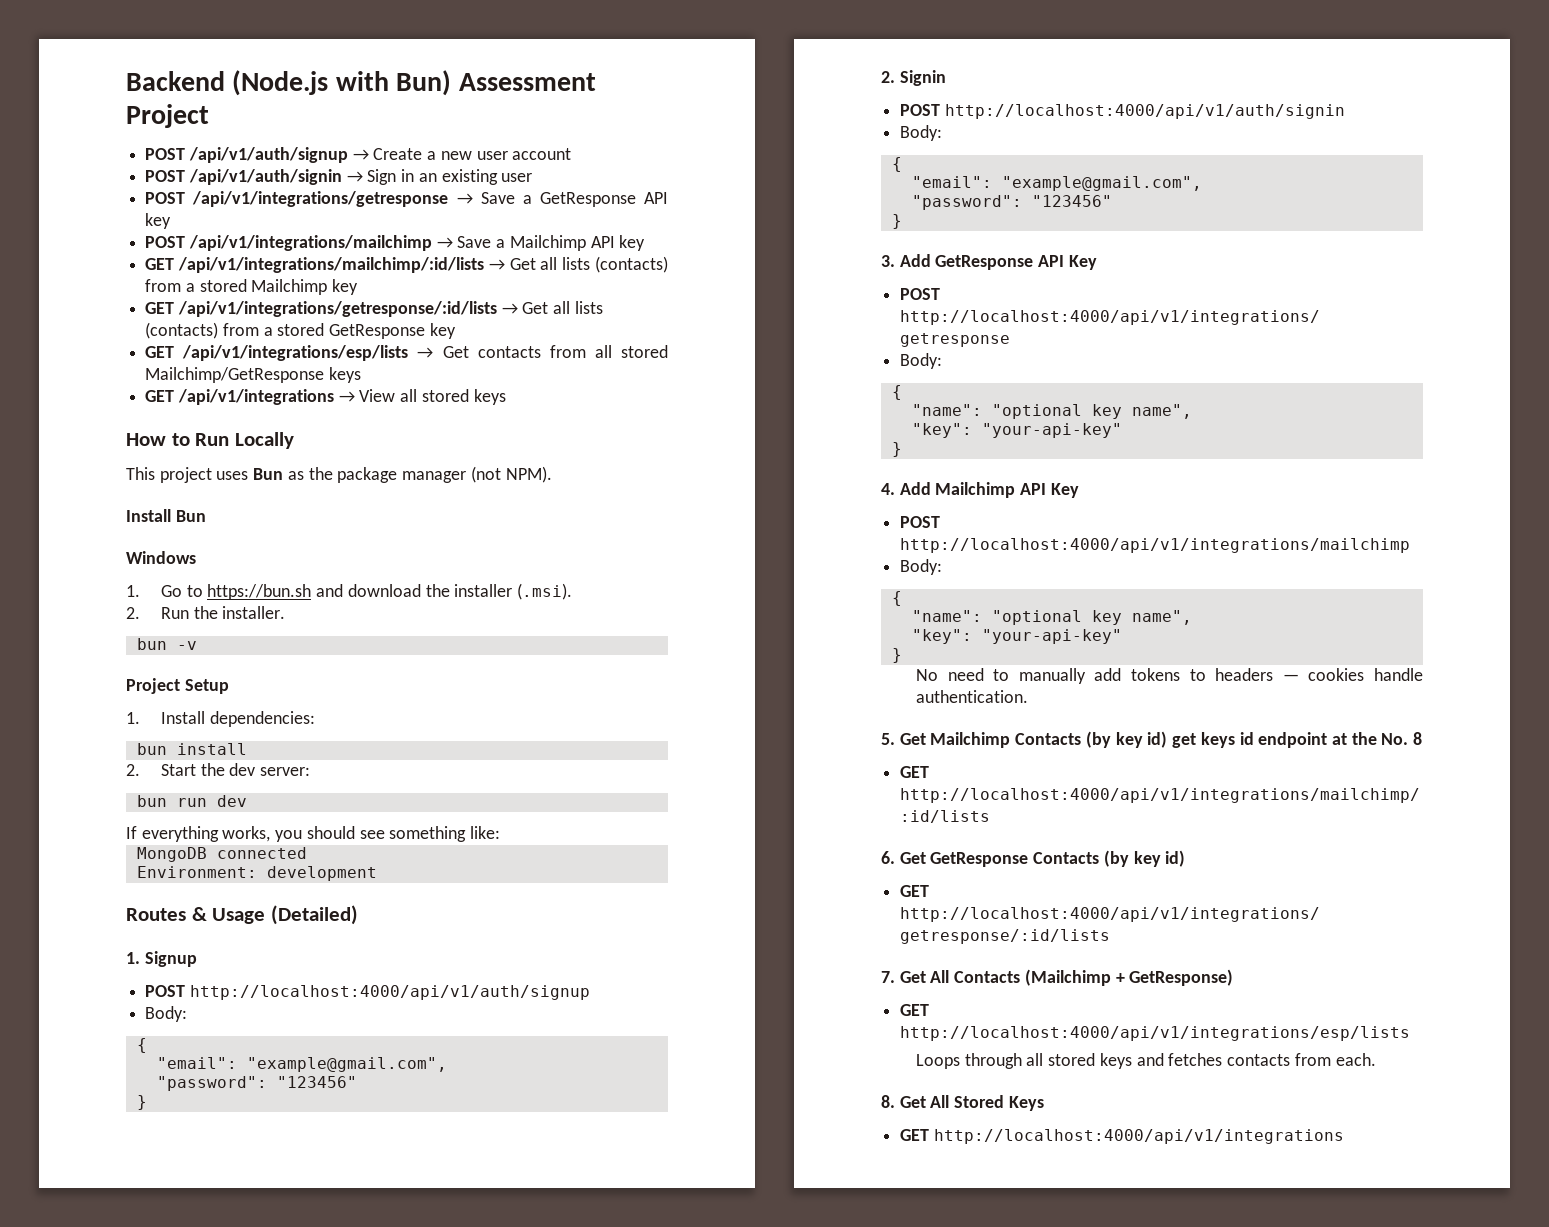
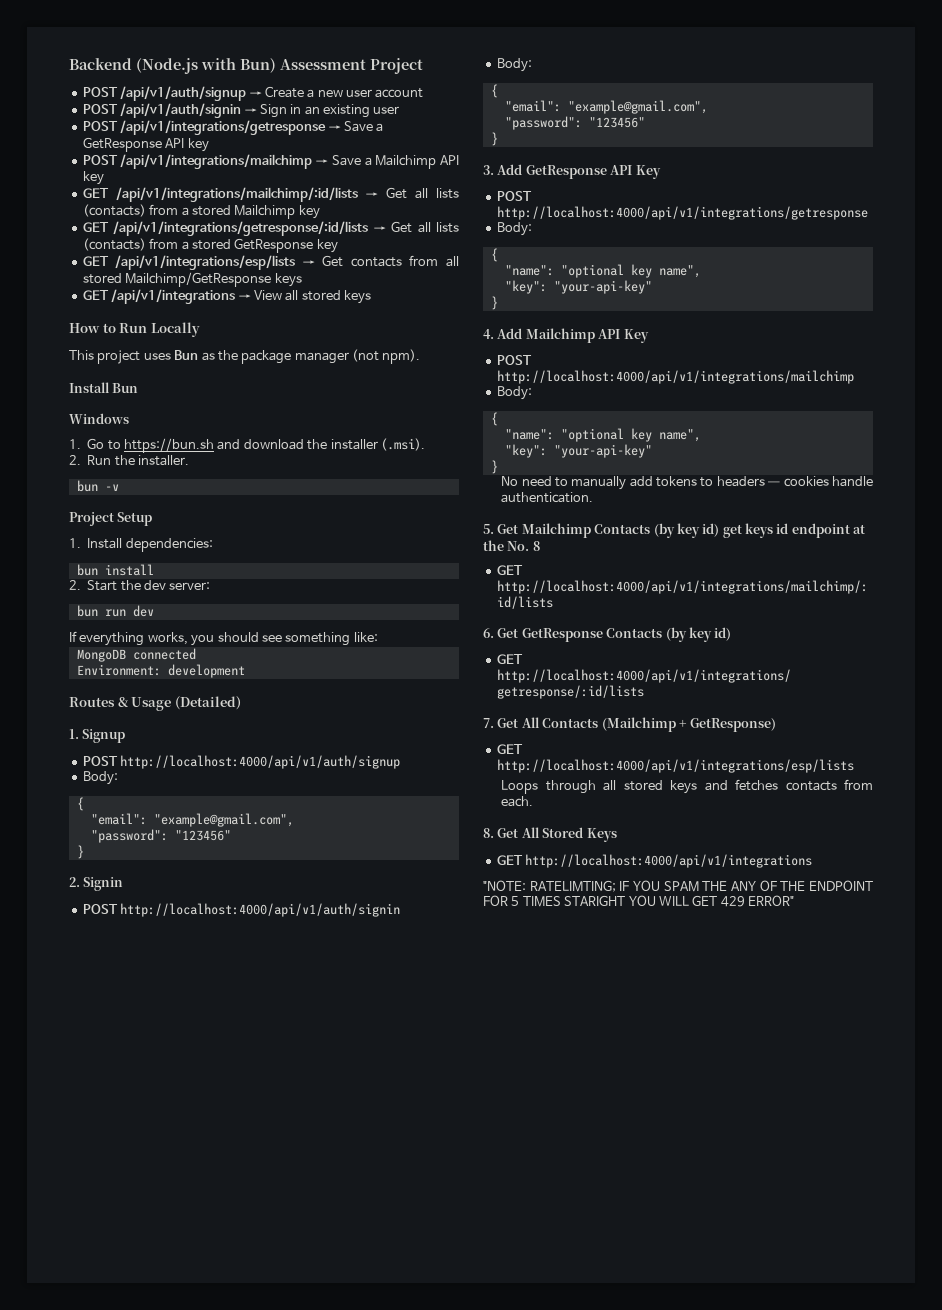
- This project uses Bun as the package manager (not NPM).
+ This project uses Bun as the package manager (not npm).
+ "NOTE: RATELIMTING; IF YOU SPAM THE ANY OF THE ENDPOINT FOR 5 TIMES STARIGHT YOU WILL GET 429 ERROR"

